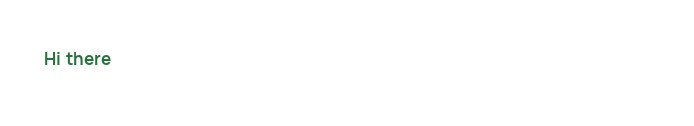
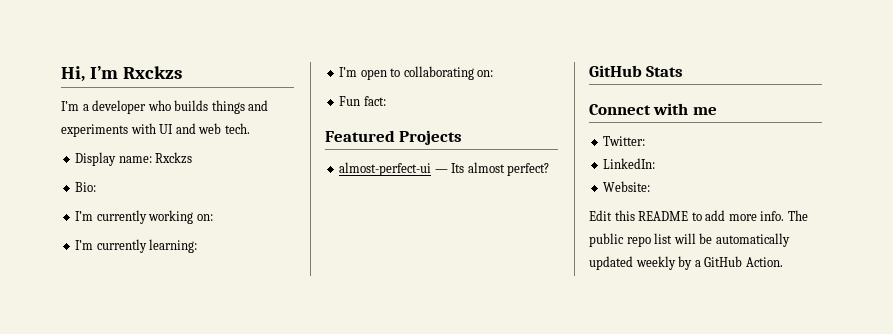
- Hi there
+ Hi, I’m Rxckzs
+ I’m a developer who builds things and experiments with UI and web tech.
+ Display name: Rxckzs
+ Bio:
+ I’m currently working on:
+ I’m currently learning:
+ I’m open to collaborating on:
+ Fun fact:
+ Featured Projects
+ almost-perfect-ui — Its almost perfect?
+ GitHub Stats
+ Connect with me
+ Twitter:
+ LinkedIn:
+ Website:
+ Edit this README to add more info. The public repo list will be automatically updated weekly by a GitHub Action.

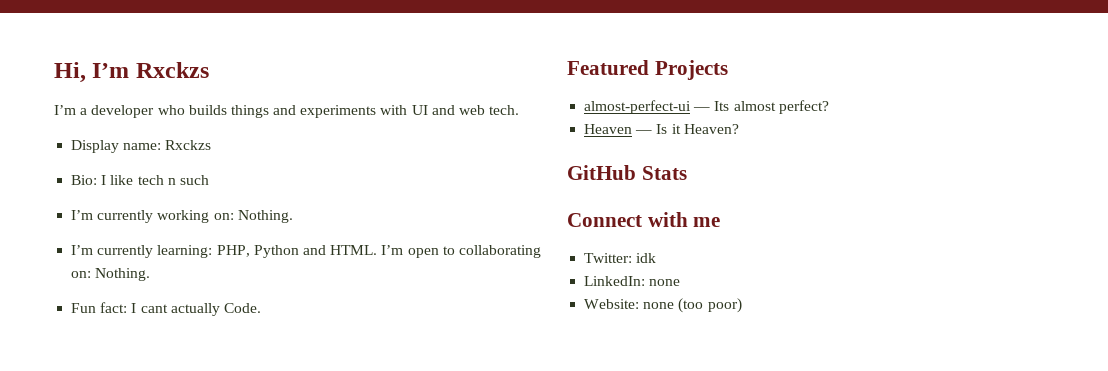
- Bio:
+ Bio: I like tech n such
- I’m currently working on:
+ I’m currently working on: Nothing.
- I’m currently learning:
- I’m open to collaborating on:
+ I’m currently learning: PHP, Python and HTML. I’m open to collaborating on: Nothing.
- Fun fact:
+ Fun fact: I cant actually Code.
+ Heaven — Is it Heaven?
- Twitter:
- LinkedIn:
+ Twitter: idk
+ LinkedIn: none
- Website:
- Edit this README to add more info. The public repo list will be automatically updated weekly by a GitHub Action.
+ Website: none (too poor)

